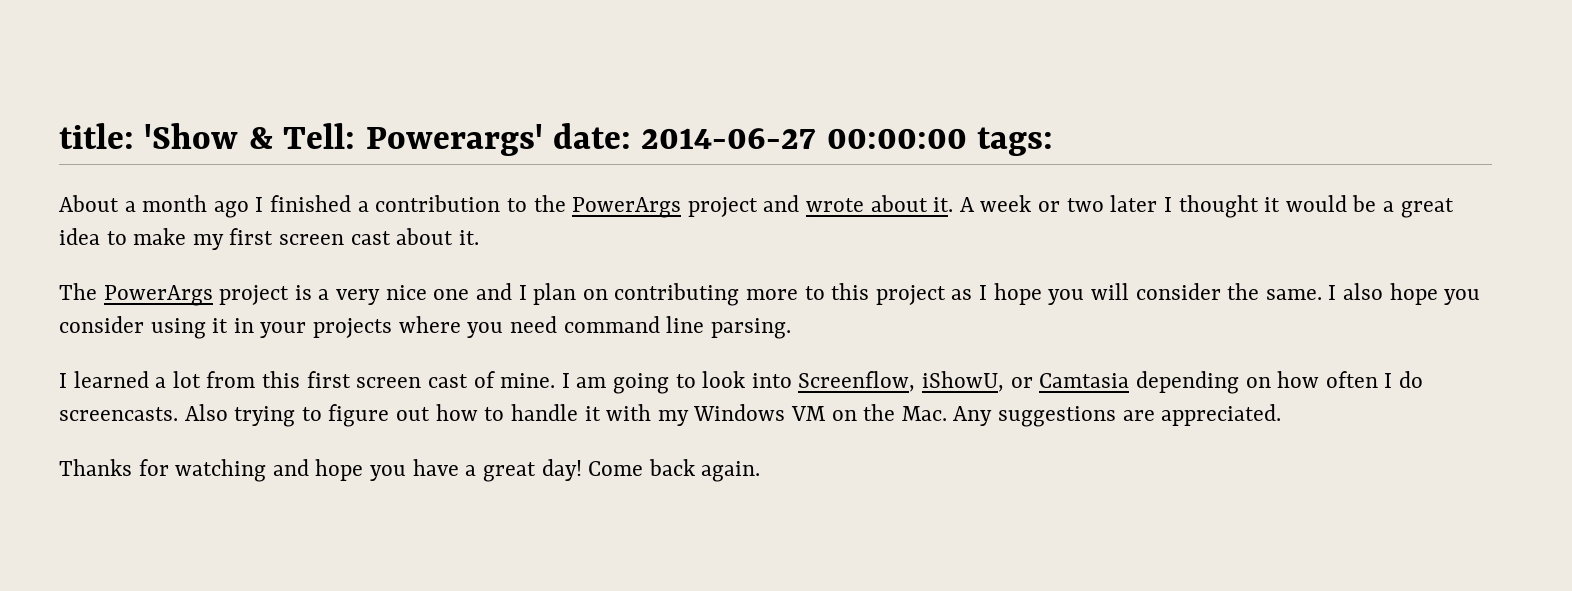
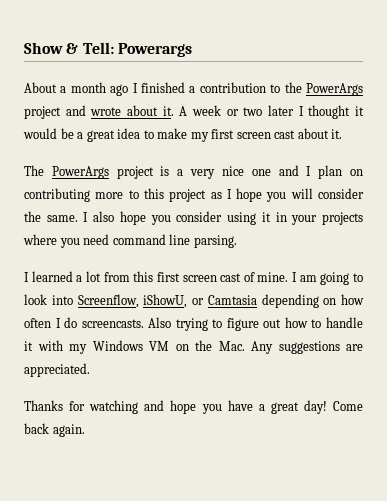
- title: 'Show & Tell: Powerargs' date: 2014-06-27 00:00:00 tags:
+ Show & Tell: Powerargs

